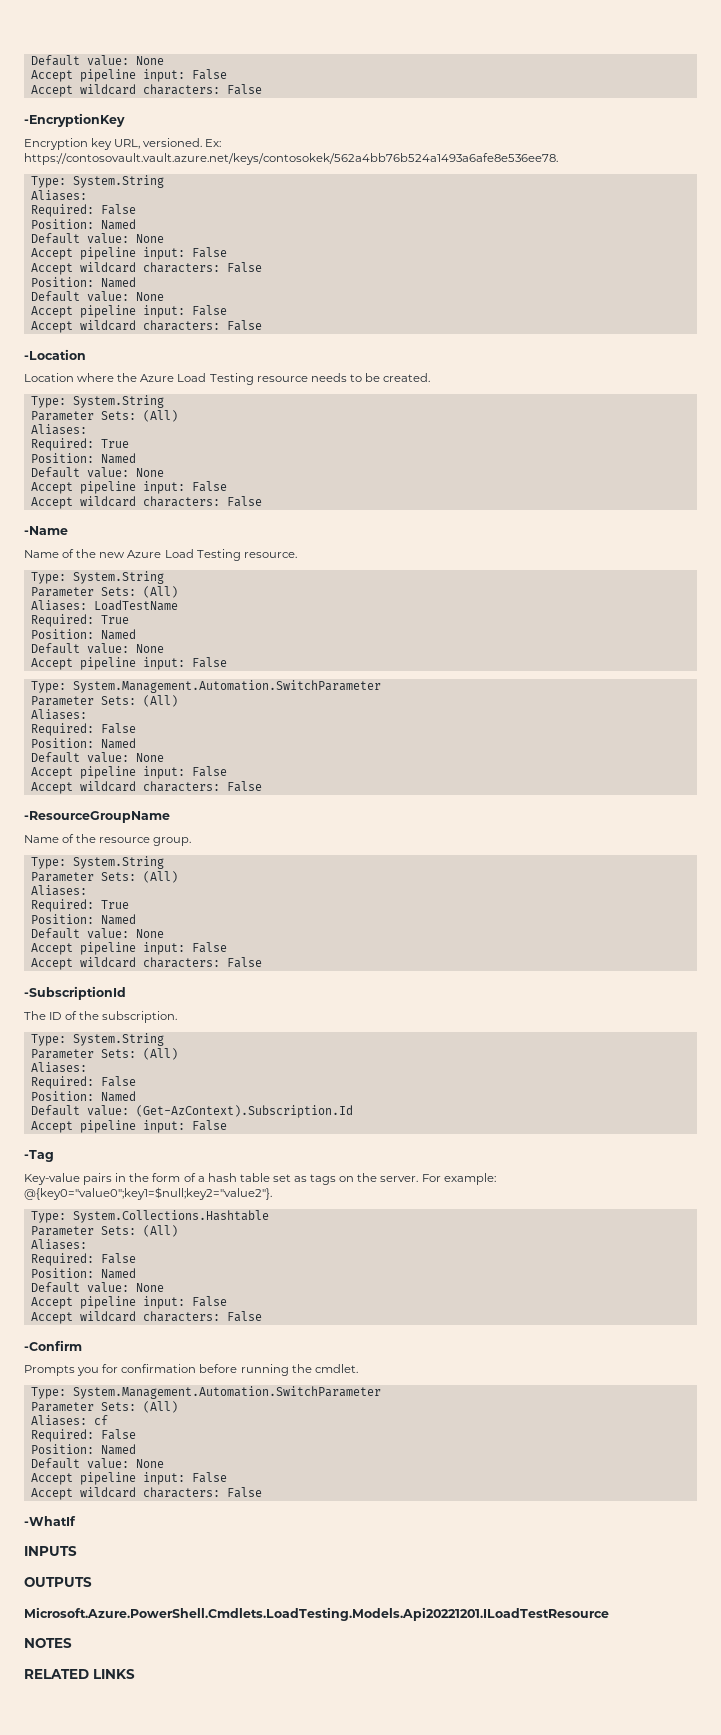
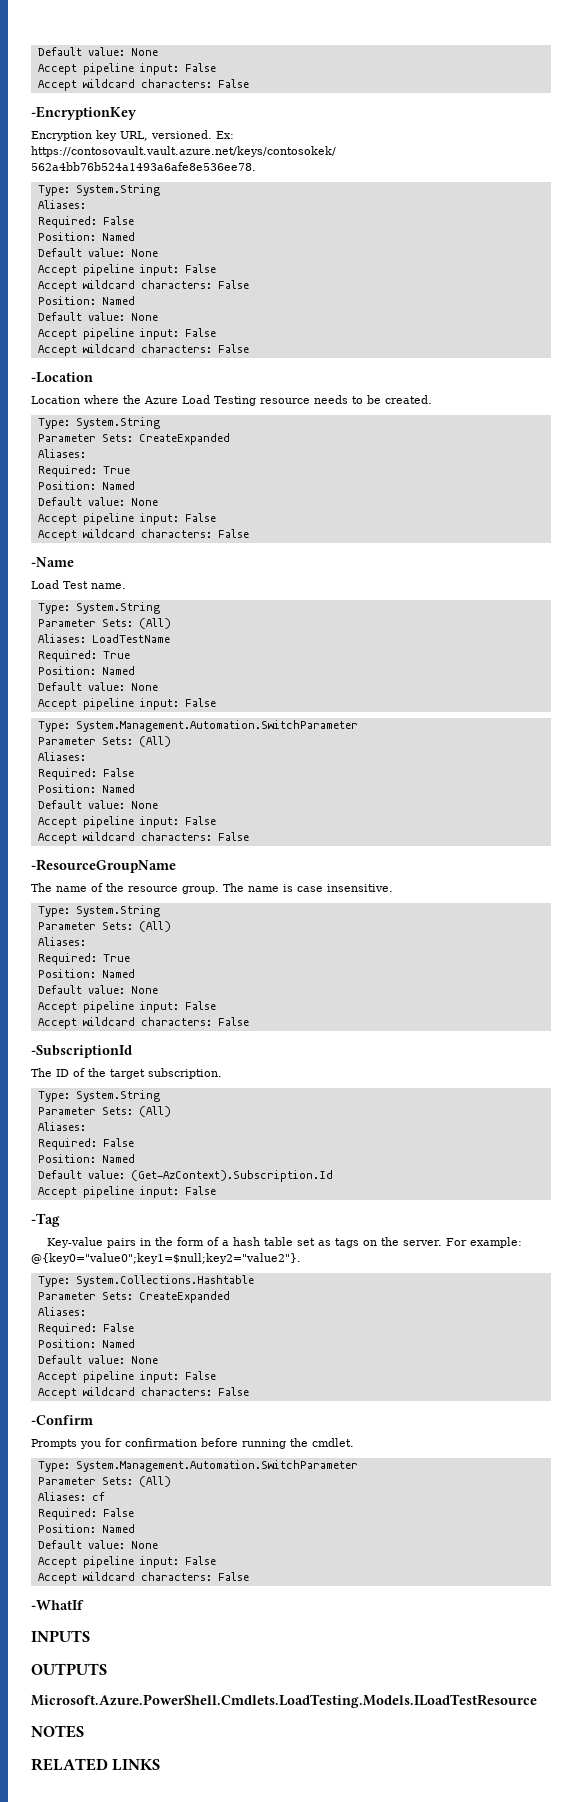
  Location where the Azure Load Testing resource needs to be created.
  Type: System.String
- Parameter Sets: (All)
+ Parameter Sets: CreateExpanded
- Name of the new Azure Load Testing resource.
+ Load Test name.
- Name of the resource group.
+ The name of the resource group. The name is case insensitive.
- The ID of the subscription.
+ The ID of the target subscription.
  Type: System.Collections.Hashtable
- Parameter Sets: (All)
+ Parameter Sets: CreateExpanded
- Microsoft.Azure.PowerShell.Cmdlets.LoadTesting.Models.Api20221201.ILoadTestResource
+ Microsoft.Azure.PowerShell.Cmdlets.LoadTesting.Models.ILoadTestResource

